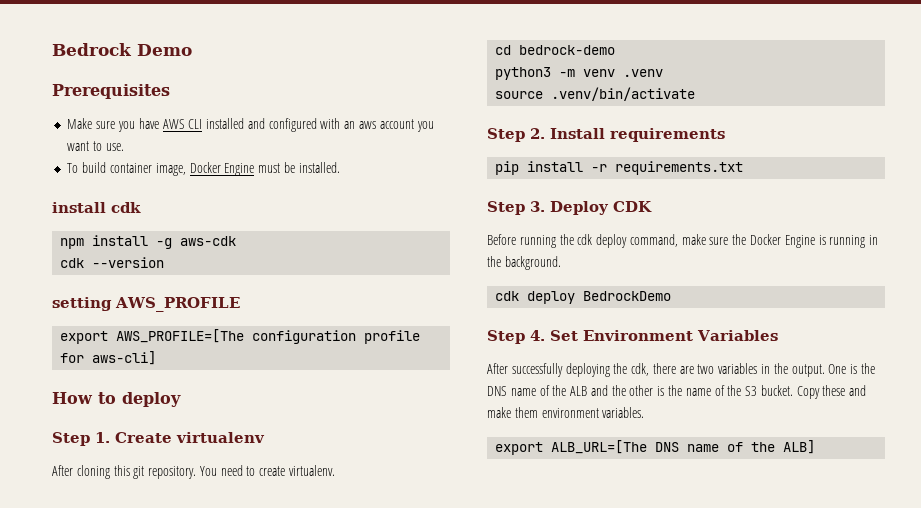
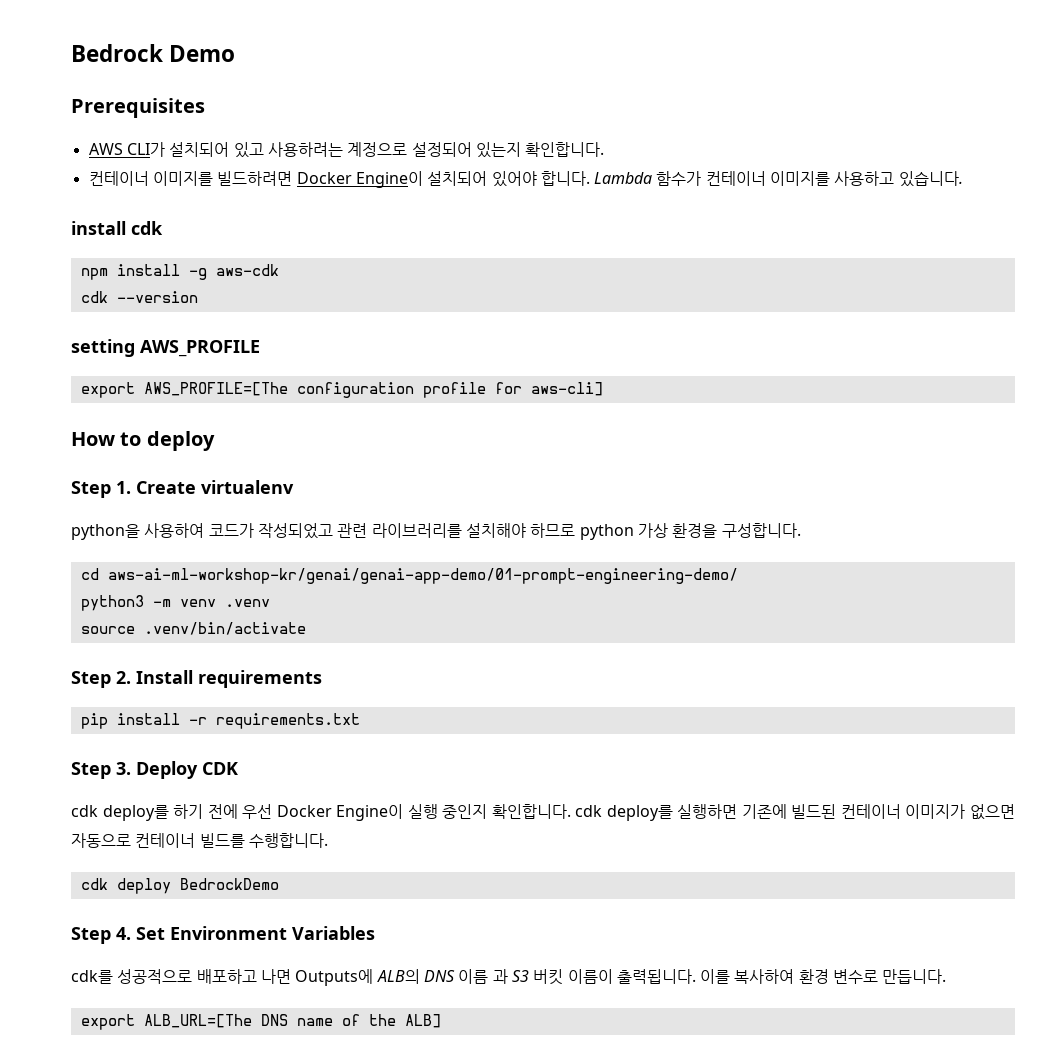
- Make sure you have AWS CLI installed and configured with an aws account you want to use.
- To build container image, Docker Engine must be installed.
+ AWS CLI가 설치되어 있고 사용하려는 계정으로 설정되어 있는지 확인합니다.
+ 컨테이너 이미지를 빌드하려면 Docker Engine이 설치되어 있어야 합니다. Lambda 함수가 컨테이너 이미지를 사용하고 있습니다.
- After cloning this git repository. You need to create virtualenv.
+ python을 사용하여 코드가 작성되었고 관련 라이브러리를 설치해야 하므로 python 가상 환경을 구성합니다.
- cd bedrock-demo
+ cd aws-ai-ml-workshop-kr/genai/genai-app-demo/01-prompt-engineering-demo/
- Before running the cdk deploy command, make sure the Docker Engine is running in the background.
+ cdk deploy를 하기 전에 우선 Docker Engine이 실행 중인지 확인합니다. cdk deploy를 실행하면 기존에 빌드된 컨테이너 이미지가 없으면 자동으로 컨테이너 빌드를 수행합니다.
- After successfully deploying the cdk, there are two variables in the output. One is the DNS name of the ALB and the other is the name of the S3 bucket. Copy these and make them environment variables.
+ cdk를 성공적으로 배포하고 나면 Outputs에 ALB의 DNS 이름 과 S3 버킷 이름이 출력됩니다. 이를 복사하여 환경 변수로 만듭니다.

